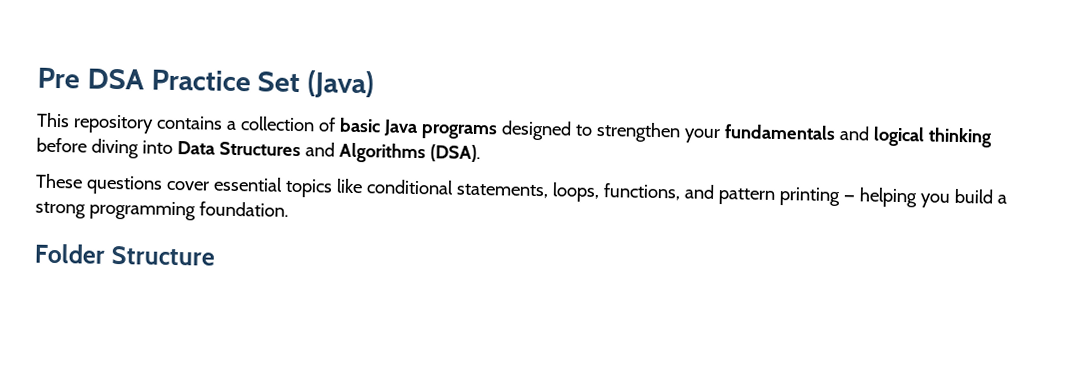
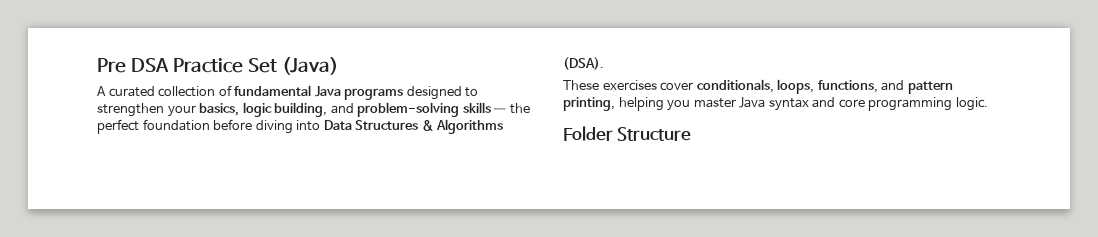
- This repository contains a collection of basic Java programs designed to strengthen your fundamentals and logical thinking before diving into Data Structures and Algorithms (DSA).
+ A curated collection of fundamental Java programs designed to strengthen your basics, logic building, and problem-solving skills — the perfect foundation before diving into Data Structures & Algorithms (DSA).
- These questions cover essential topics like conditional statements, loops, functions, and pattern printing — helping you build a strong programming foundation.
+ These exercises cover conditionals, loops, functions, and pattern printing, helping you master Java syntax and core programming logic.

